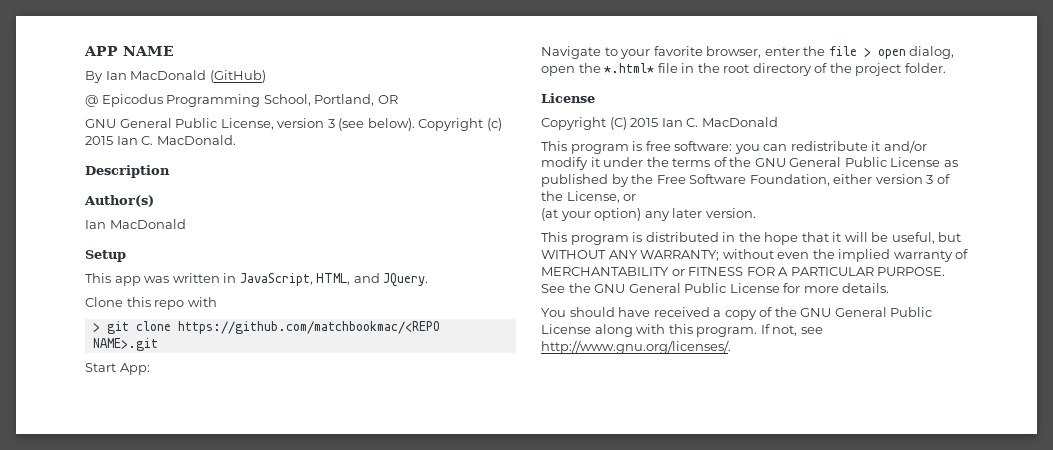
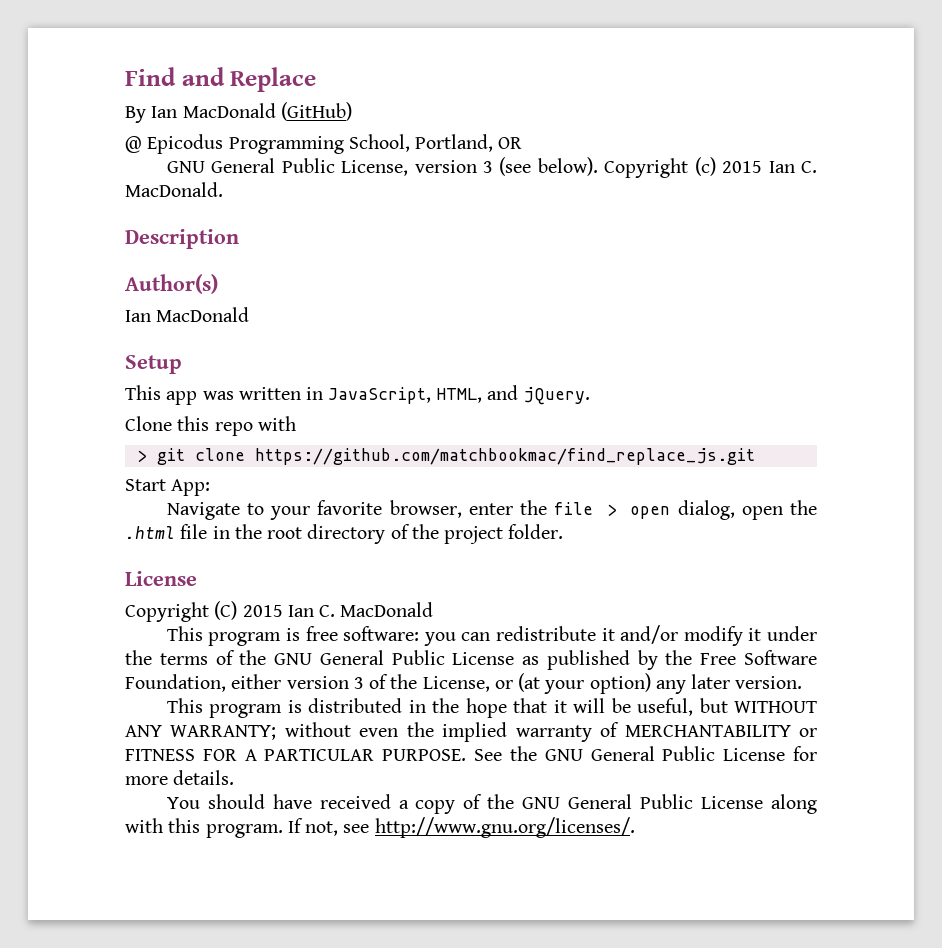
- APP NAME
+ Find and Replace
- This app was written in JavaScript, HTML, and JQuery.
+ This app was written in JavaScript, HTML, and jQuery.
- > git clone https://github.com/matchbookmac/<REPO NAME>.git
+ > git clone https://github.com/matchbookmac/find_replace_js.git
- Navigate to your favorite browser, enter the file > open dialog, open the *.html* file in the root directory of the project folder.
+ Navigate to your favorite browser, enter the file > open dialog, open the .html file in the root directory of the project folder.
- This program is free software: you can redistribute it and/or modify it under the terms of the GNU General Public License as published by the Free Software Foundation, either version 3 of the License, or
- (at your option) any later version.
+ This program is free software: you can redistribute it and/or modify it under the terms of the GNU General Public License as published by the Free Software Foundation, either version 3 of the License, or (at your option) any later version.

